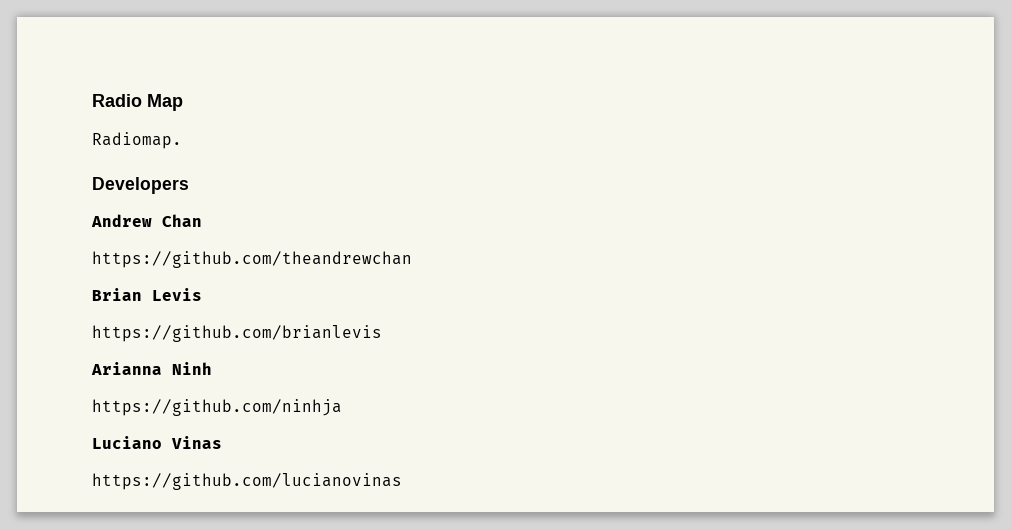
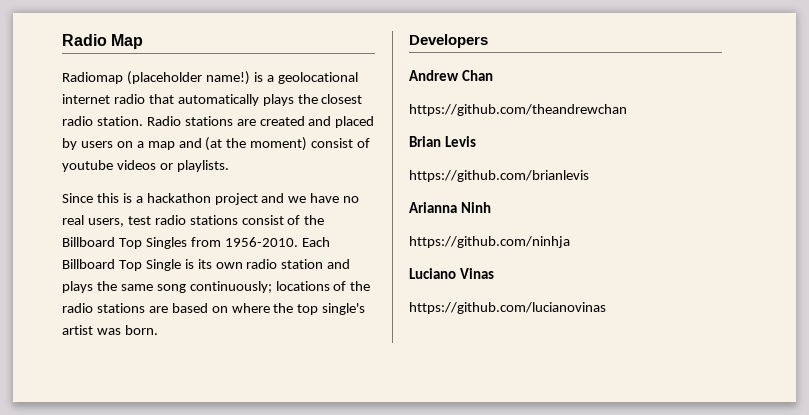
- Radiomap.
+ Radiomap (placeholder name!) is a geolocational internet radio that automatically plays the closest radio station. Radio stations are created and placed by users on a map and (at the moment) consist of youtube videos or playlists.
+ Since this is a hackathon project and we have no real users, test radio stations consist of the Billboard Top Singles from 1956-2010. Each Billboard Top Single is its own radio station and plays the same song continuously; locations of the radio stations are based on where the top single's artist was born.

